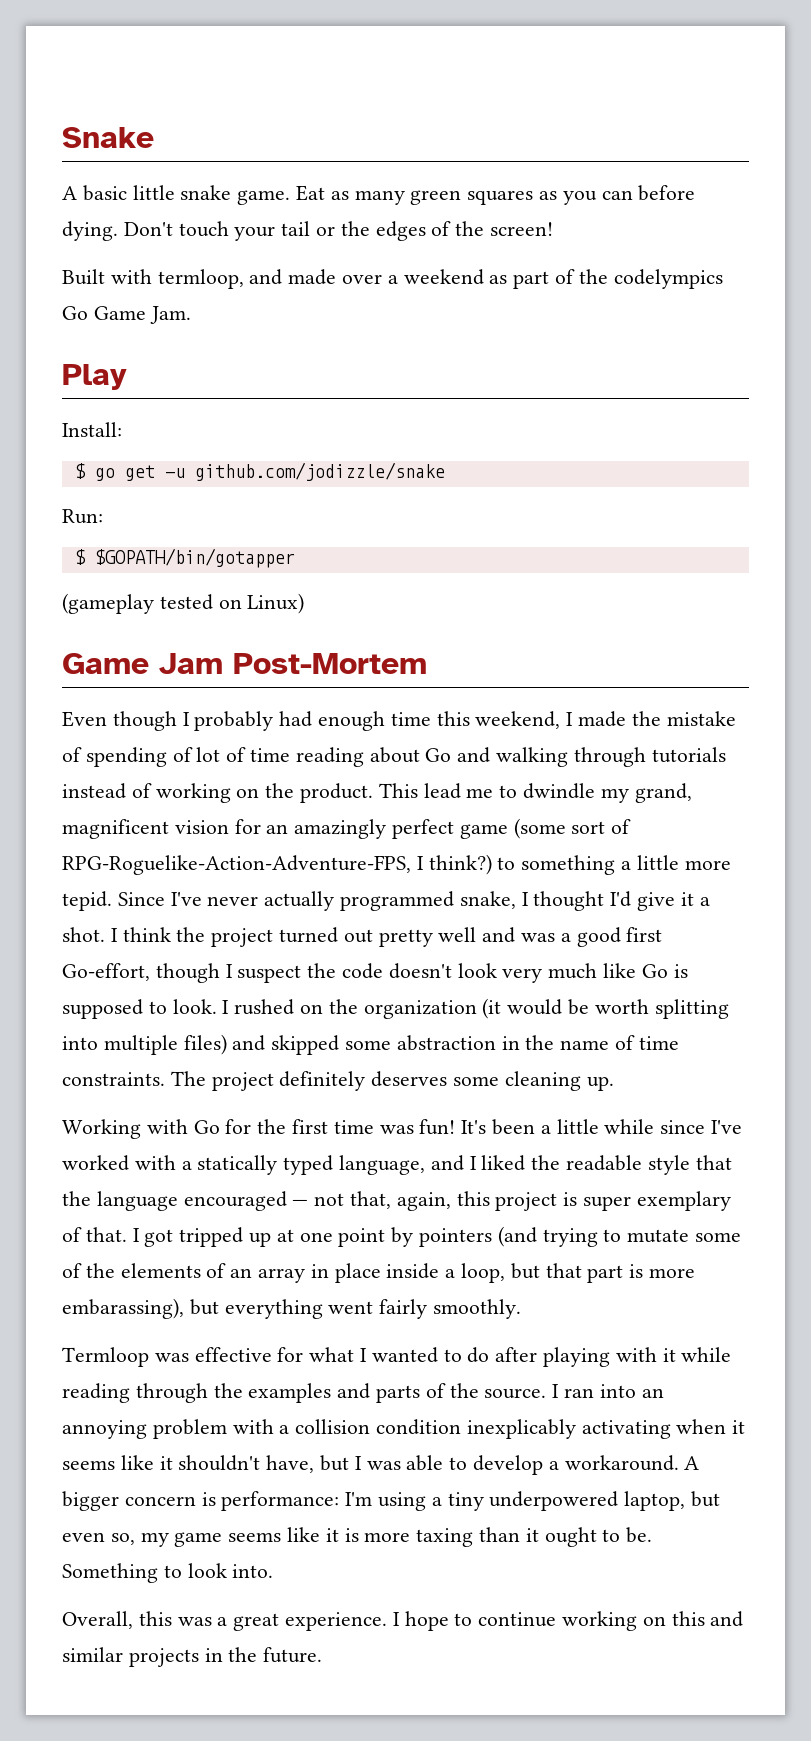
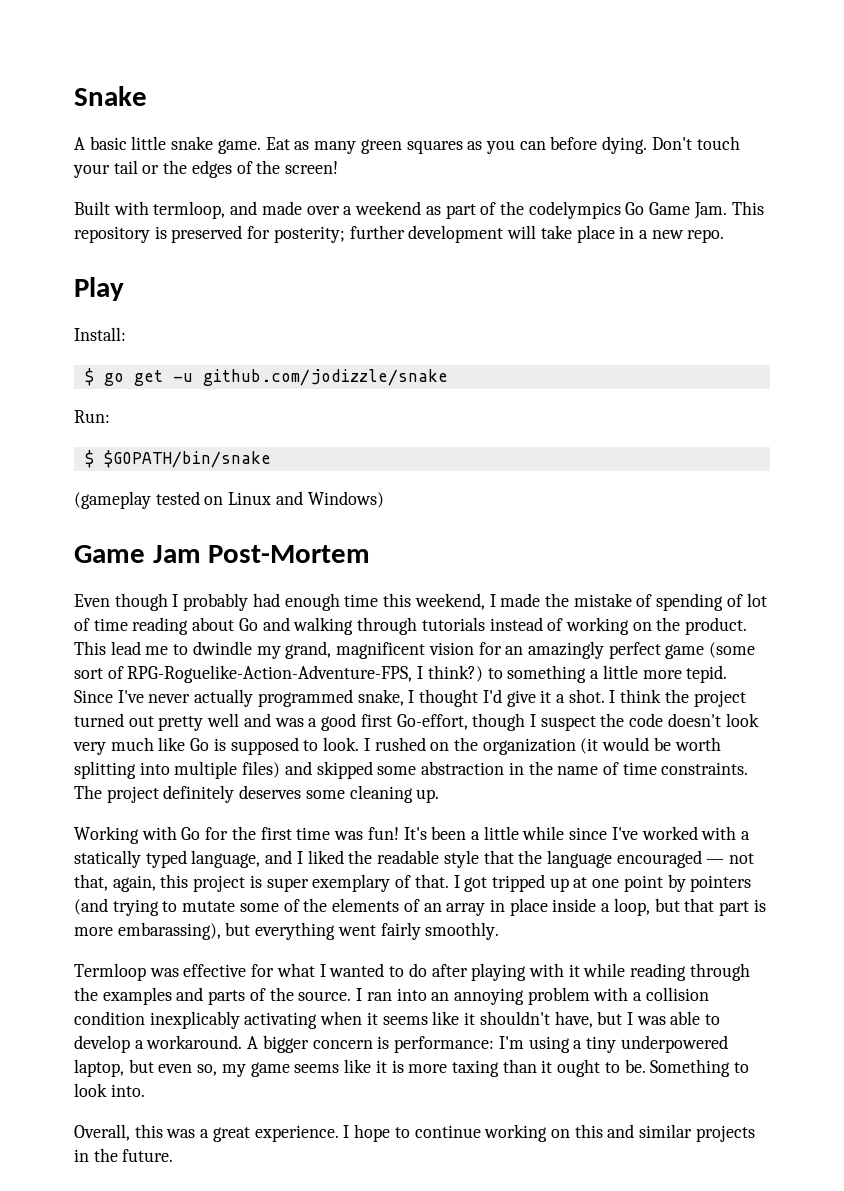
- Built with termloop, and made over a weekend as part of the codelympics Go Game Jam.
+ Built with termloop, and made over a weekend as part of the codelympics Go Game Jam. This repository is preserved for posterity; further development will take place in a new repo.
- $ $GOPATH/bin/gotapper
+ $ $GOPATH/bin/snake
- (gameplay tested on Linux)
+ (gameplay tested on Linux and Windows)

